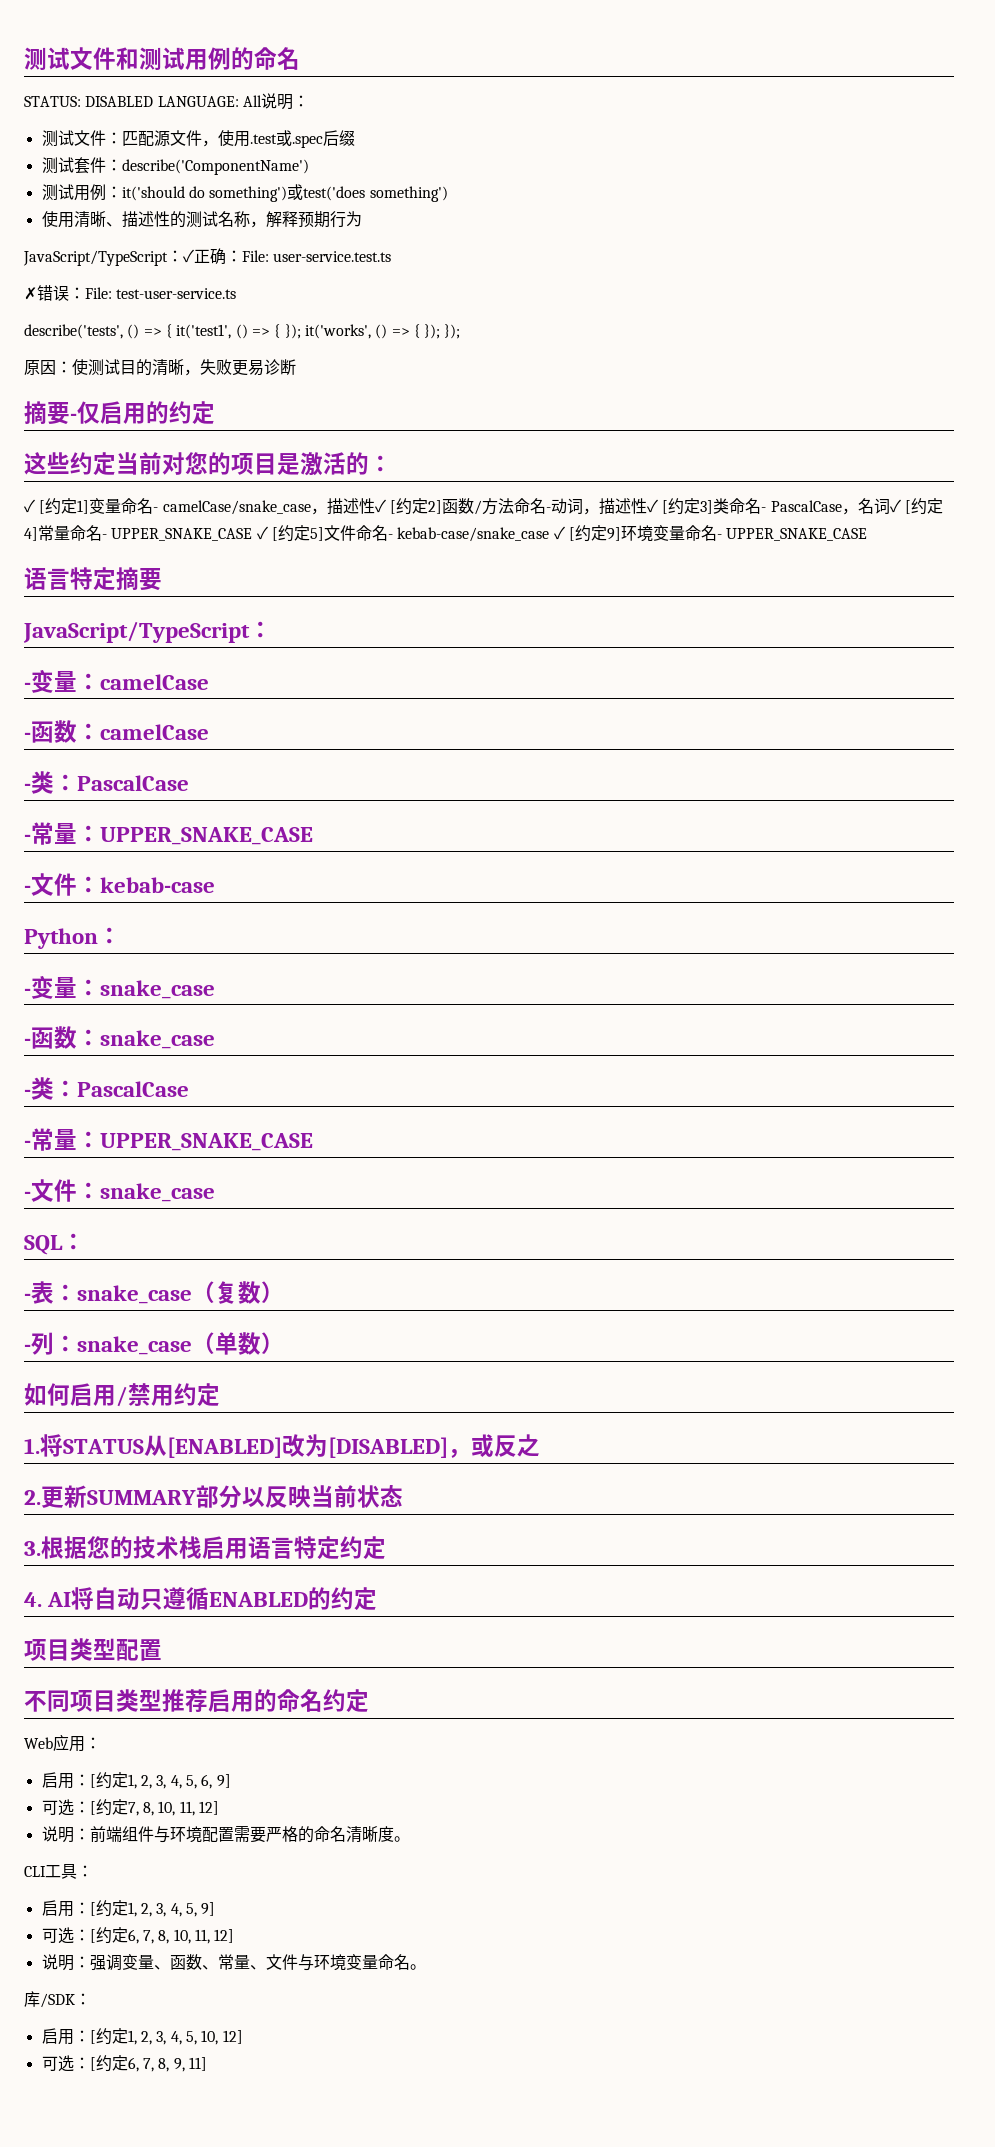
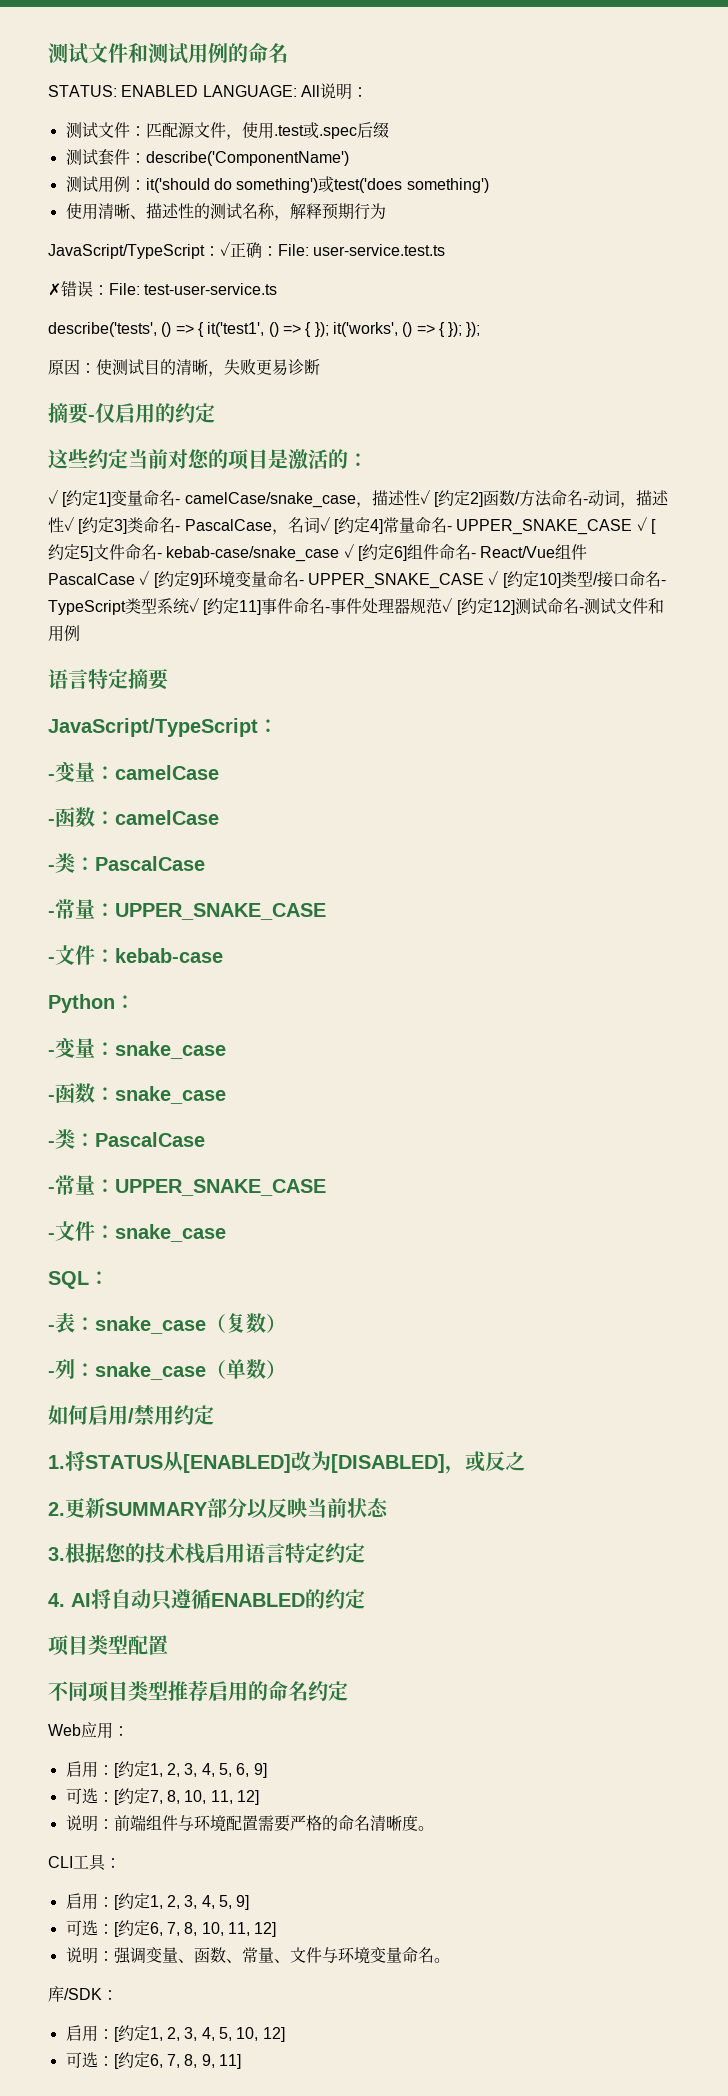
- STATUS: DISABLED LANGUAGE: All说明：
+ STATUS: ENABLED LANGUAGE: All说明：
- ✓ [约定1]变量命名- camelCase/snake_case，描述性✓ [约定2]函数/方法命名-动词，描述性✓ [约定3]类命名- PascalCase，名词✓ [约定4]常量命名- UPPER_SNAKE_CASE ✓ [约定5]文件命名- kebab-case/snake_case ✓ [约定9]环境变量命名- UPPER_SNAKE_CASE
+ ✓ [约定1]变量命名- camelCase/snake_case，描述性✓ [约定2]函数/方法命名-动词，描述性✓ [约定3]类命名- PascalCase，名词✓ [约定4]常量命名- UPPER_SNAKE_CASE ✓ [约定5]文件命名- kebab-case/snake_case ✓ [约定6]组件命名- React/Vue组件PascalCase ✓ [约定9]环境变量命名- UPPER_SNAKE_CASE ✓ [约定10]类型/接口命名- TypeScript类型系统✓ [约定11]事件命名-事件处理器规范✓ [约定12]测试命名-测试文件和用例

